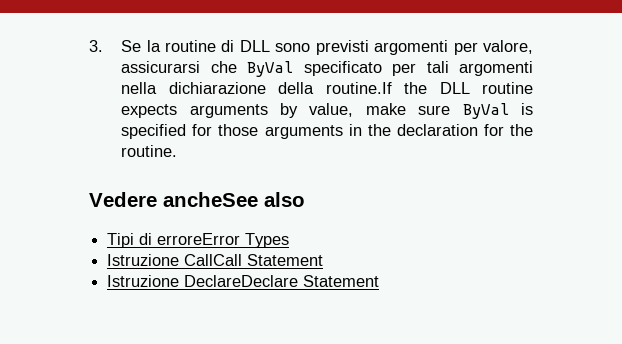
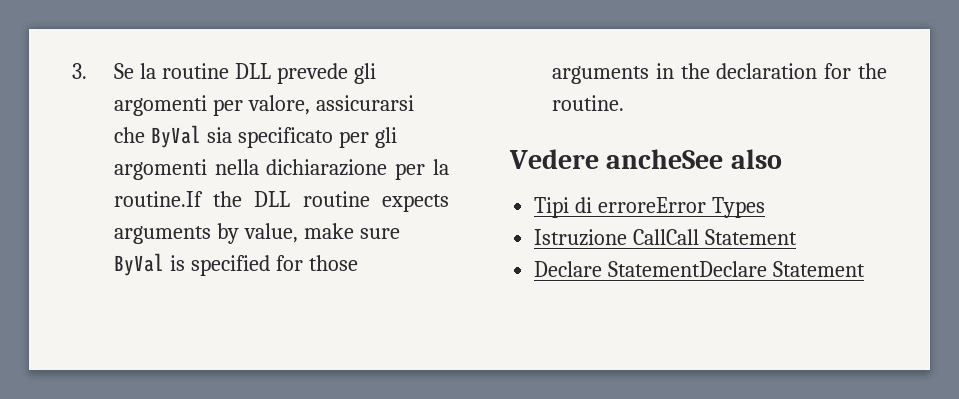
- 3. Se la routine di DLL sono previsti argomenti per valore, assicurarsi che ByVal specificato per tali argomenti nella dichiarazione della routine.If the DLL routine expects arguments by value, make sure ByVal is specified for those arguments in the declaration for the routine.
+ 3. Se la routine DLL prevede gli argomenti per valore, assicurarsi che ByVal sia specificato per gli argomenti nella dichiarazione per la routine.If the DLL routine expects arguments by value, make sure ByVal is specified for those arguments in the declaration for the routine.
- Istruzione DeclareDeclare Statement
+ Declare StatementDeclare Statement

